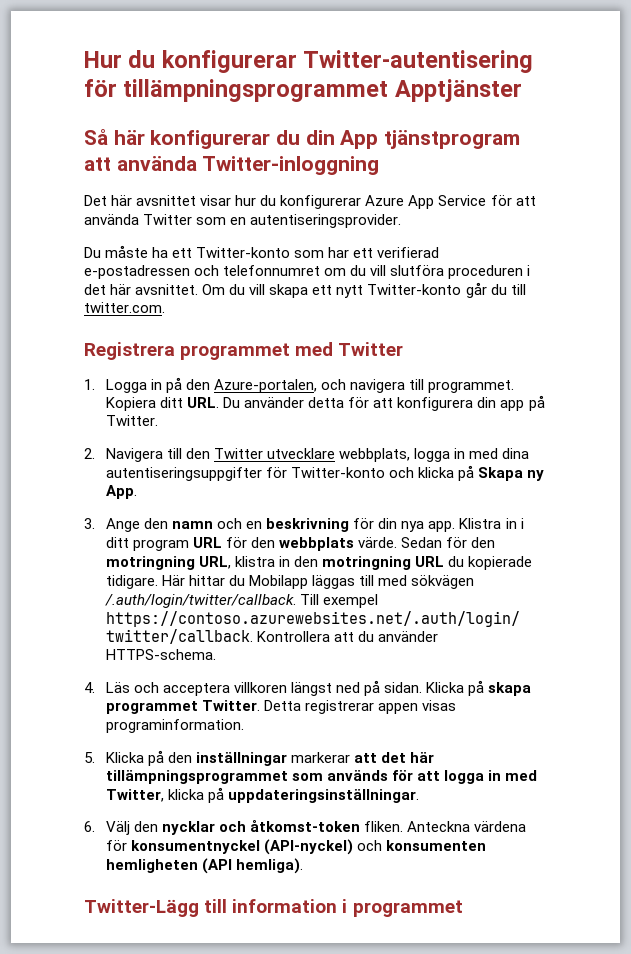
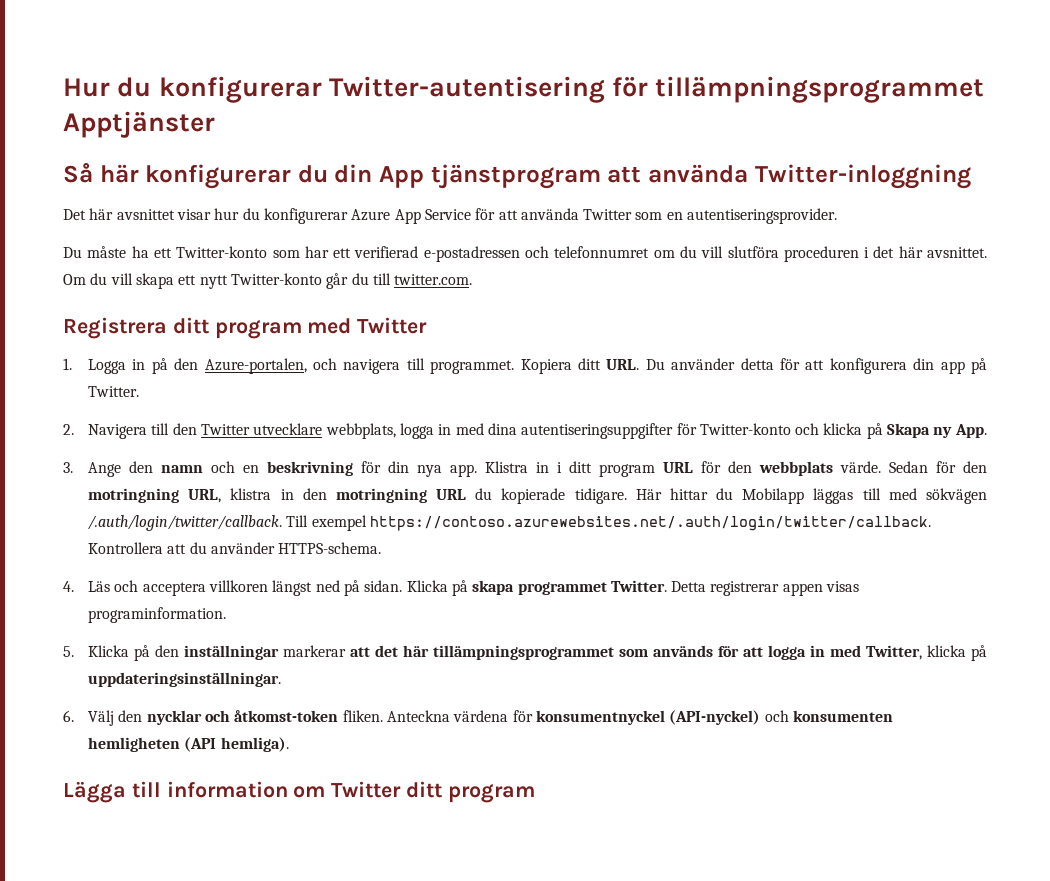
- Registrera programmet med Twitter
+ Registrera ditt program med Twitter
- Twitter-Lägg till information i programmet
+ Lägga till information om Twitter ditt program

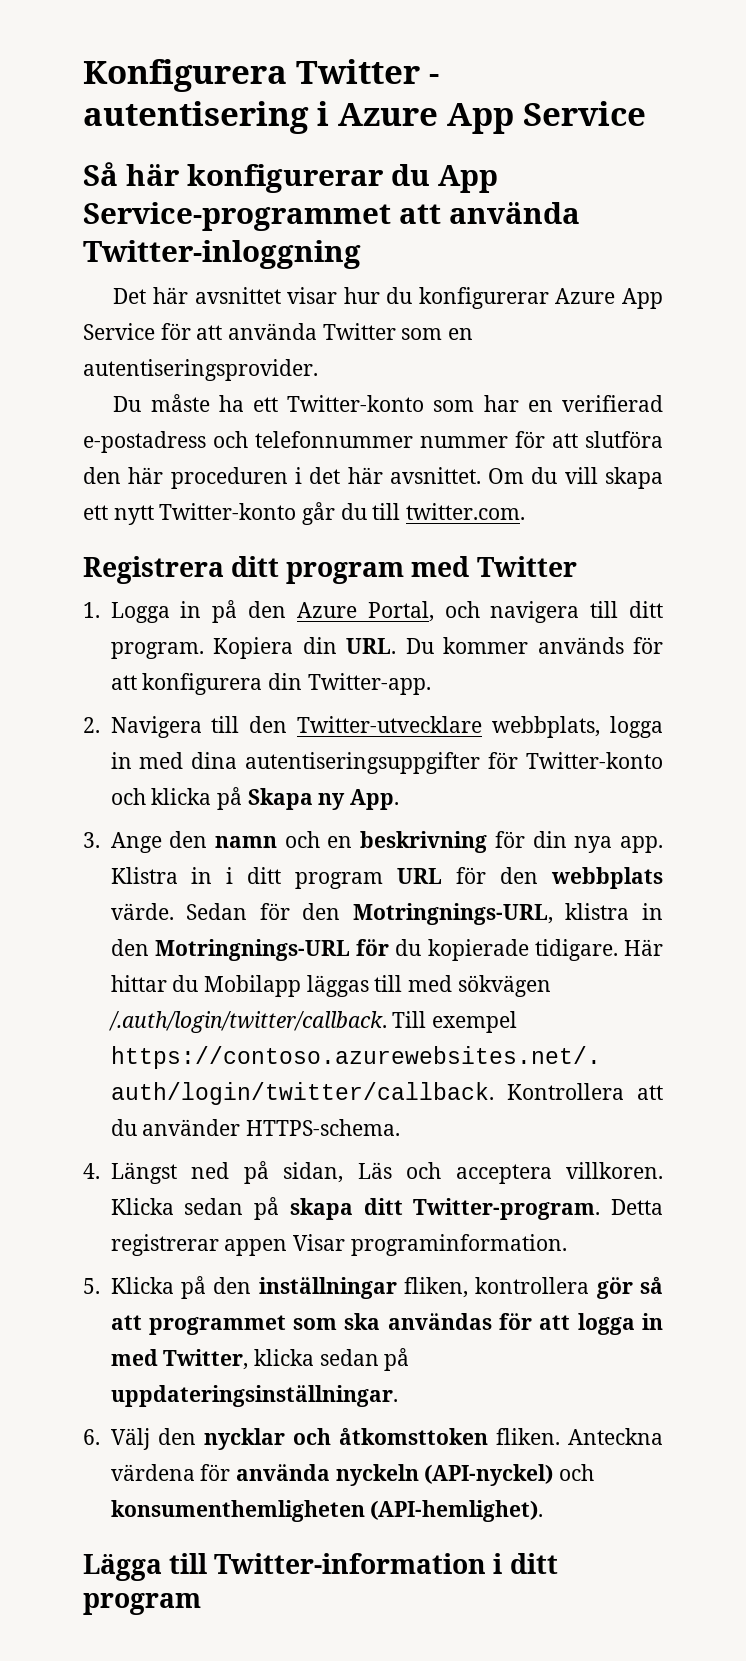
- Hur du konfigurerar Twitter-autentisering för tillämpningsprogrammet Apptjänster
+ Konfigurera Twitter - autentisering i Azure App Service
- Så här konfigurerar du din App tjänstprogram att använda Twitter-inloggning
+ Så här konfigurerar du App Service-programmet att använda Twitter-inloggning
- Du måste ha ett Twitter-konto som har ett verifierad e-postadressen och telefonnumret om du vill slutföra proceduren i det här avsnittet.
+ Du måste ha ett Twitter-konto som har en verifierad e-postadress och telefonnummer nummer för att slutföra den här proceduren i det här avsnittet.
- 1. Logga in på den Azure-portalen, och navigera till programmet. Kopiera ditt URL. Du använder detta för att konfigurera din app på Twitter.
+ 1. Logga in på den Azure Portal, och navigera till ditt program. Kopiera din URL. Du kommer används för att konfigurera din Twitter-app.
- 2. Navigera till den Twitter utvecklare webbplats, logga in med dina autentiseringsuppgifter för Twitter-konto och klicka på Skapa ny App.
+ 2. Navigera till den Twitter-utvecklare webbplats, logga in med dina autentiseringsuppgifter för Twitter-konto och klicka på Skapa ny App.
- Sedan för den motringning URL, klistra in den motringning URL du kopierade tidigare.
+ Sedan för den Motringnings-URL, klistra in den Motringnings-URL för du kopierade tidigare.
- 4. Läs och acceptera villkoren längst ned på sidan. Klicka på skapa programmet Twitter.
+ 4. Längst ned på sidan, Läs och acceptera villkoren. Klicka sedan på skapa ditt Twitter-program.
- Detta registrerar appen visas programinformation.
+ Detta registrerar appen Visar programinformation.
- 5. Klicka på den inställningar markerar att det här tillämpningsprogrammet som används för att logga in med Twitter, klicka på uppdateringsinställningar.
+ 5. Klicka på den inställningar fliken, kontrollera gör så att programmet som ska användas för att logga in med Twitter, klicka sedan på uppdateringsinställningar.
- 6. Välj den nycklar och åtkomst-token fliken.
+ 6. Välj den nycklar och åtkomsttoken fliken.
- Anteckna värdena för konsumentnyckel (API-nyckel) och konsumenten hemligheten (API hemliga).
+ Anteckna värdena för använda nyckeln (API-nyckel) och konsumenthemligheten (API-hemlighet).
- Lägga till information om Twitter ditt program
+ Lägga till Twitter-information i ditt program

